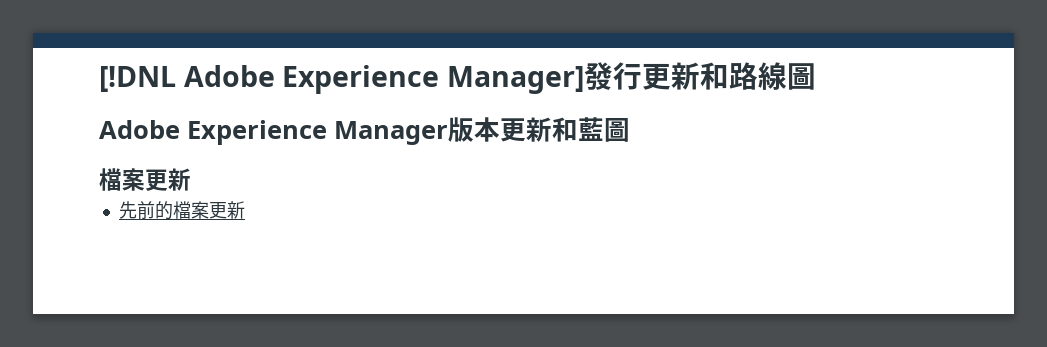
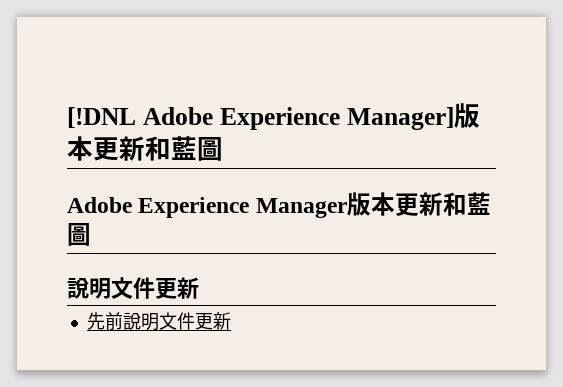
- [!DNL Adobe Experience Manager]發行更新和路線圖
+ [!DNL Adobe Experience Manager]版本更新和藍圖
  Adobe Experience Manager版本更新和藍圖
- 檔案更新
+ 說明文件更新
- 先前的檔案更新
+ 先前說明文件更新

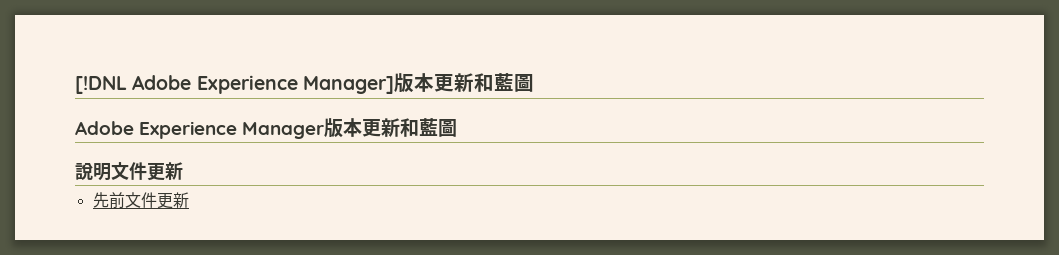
- 先前說明文件更新
+ 先前文件更新

